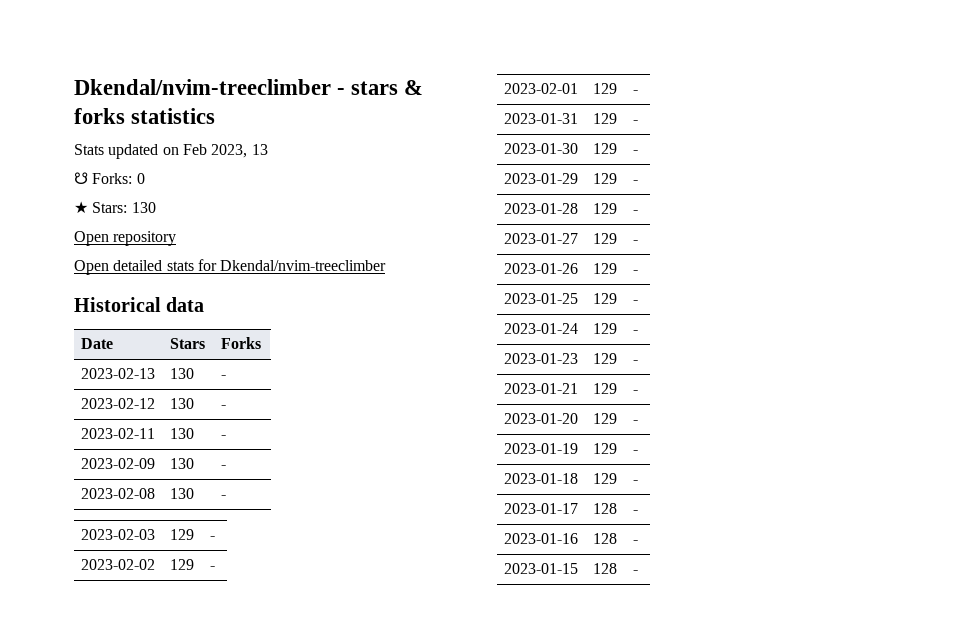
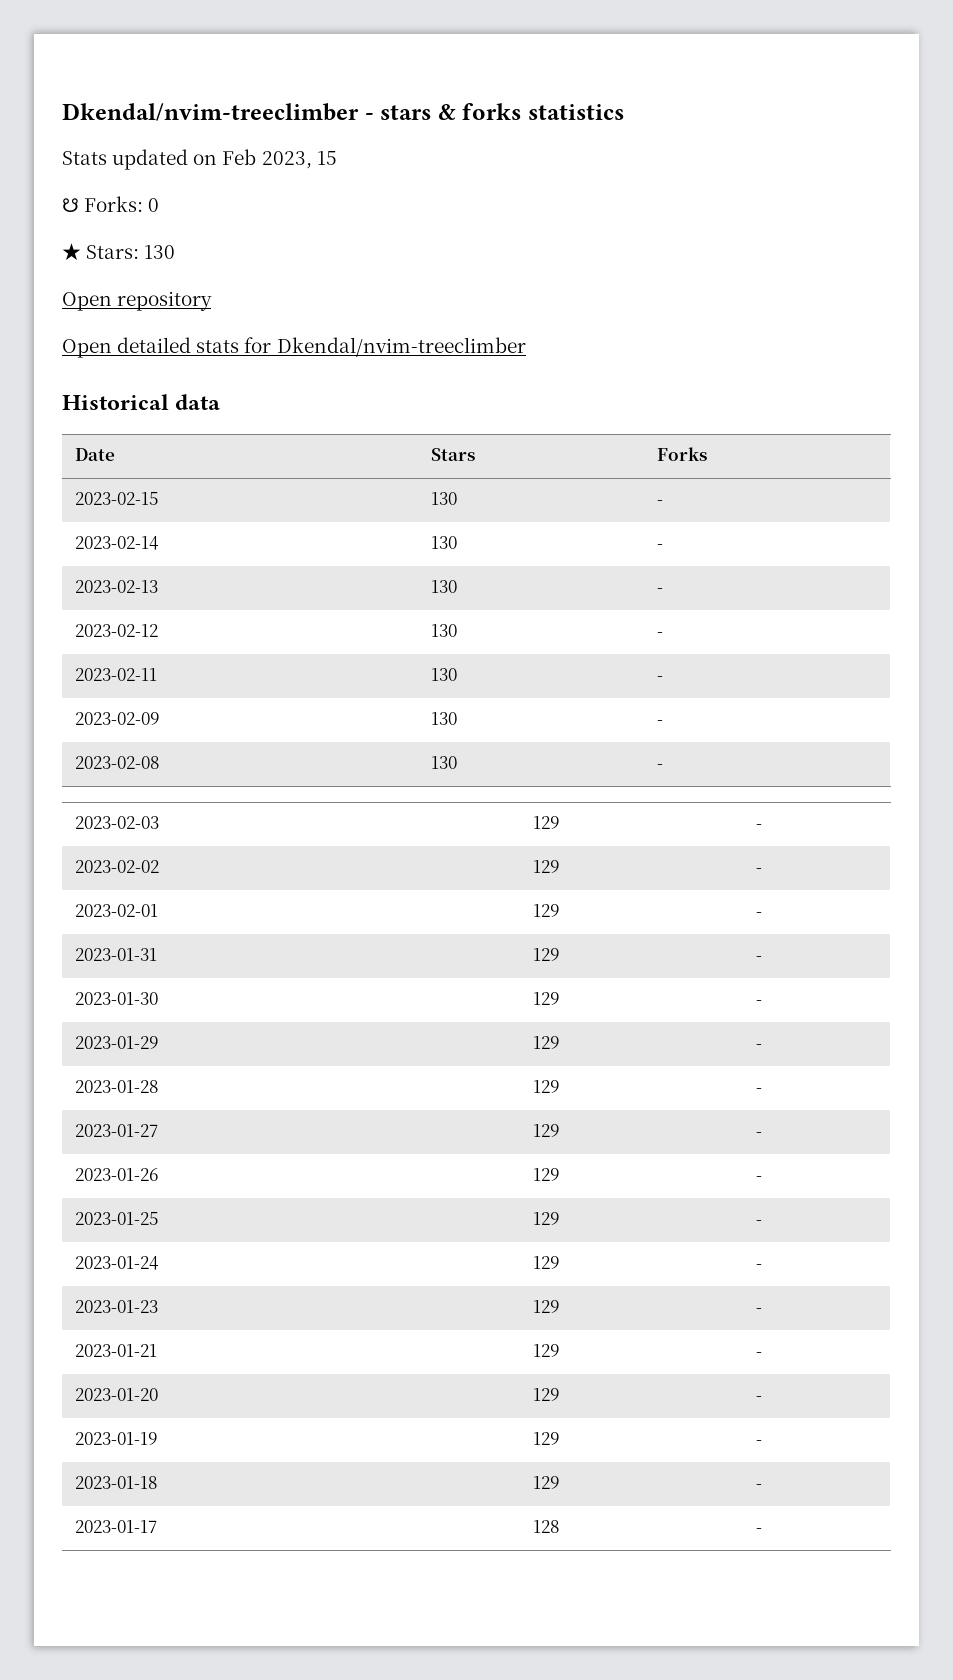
- Stats updated on Feb 2023, 13
+ Stats updated on Feb 2023, 15
+ 2023-02-15 | 130 | -
+ 2023-02-14 | 130 | -
- 2023-01-16 | 128 | -
- 2023-01-15 | 128 | -

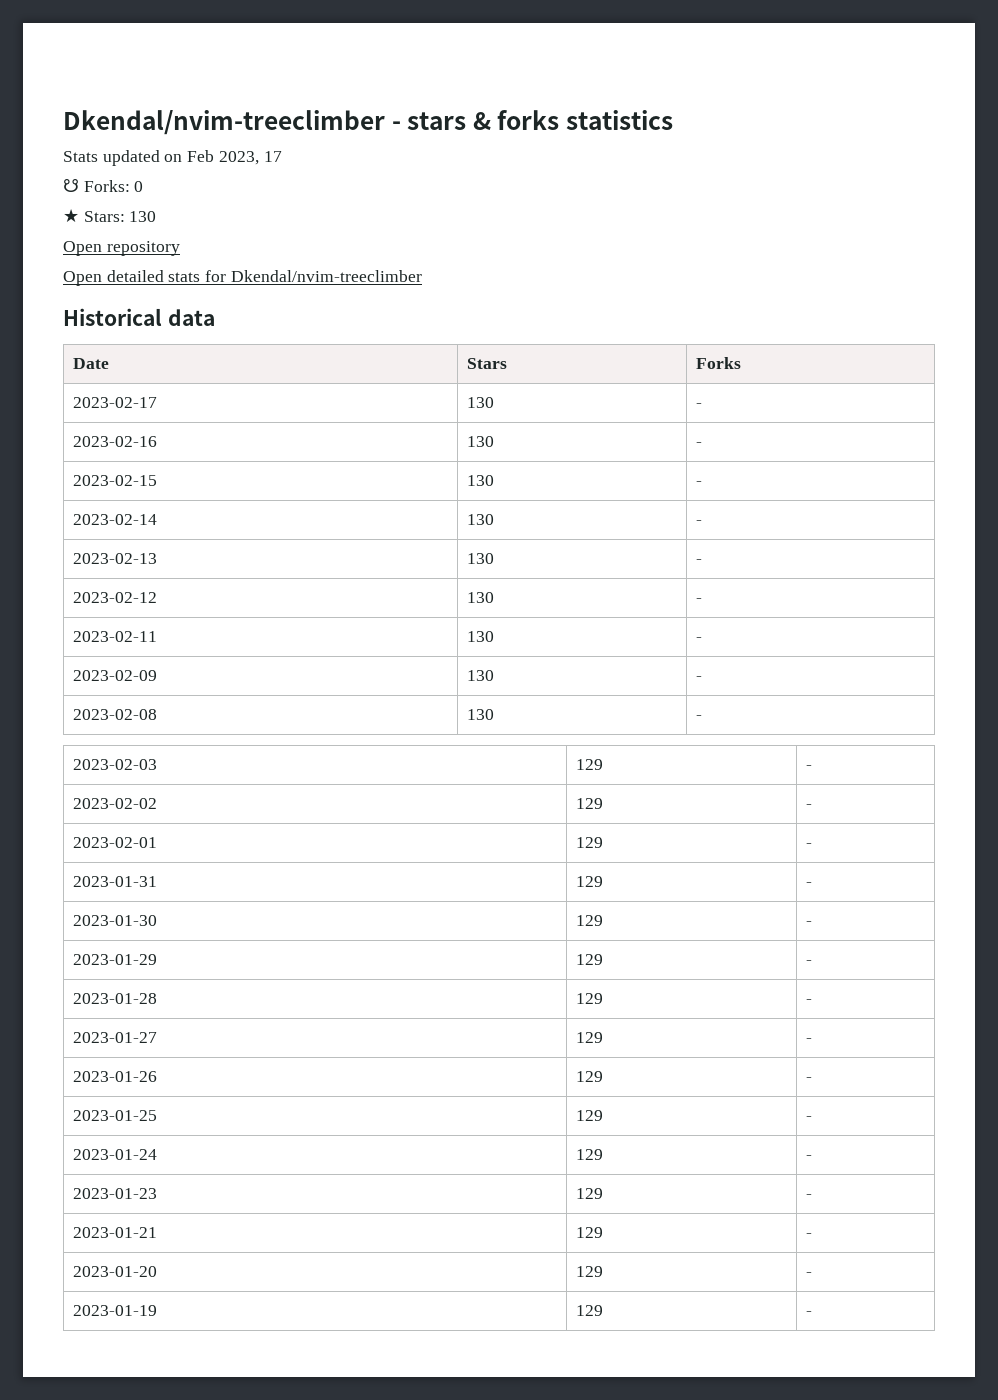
- Stats updated on Feb 2023, 15
+ Stats updated on Feb 2023, 17
+ 2023-02-17 | 130 | -
+ 2023-02-16 | 130 | -
- 2023-01-18 | 129 | -
- 2023-01-17 | 128 | -

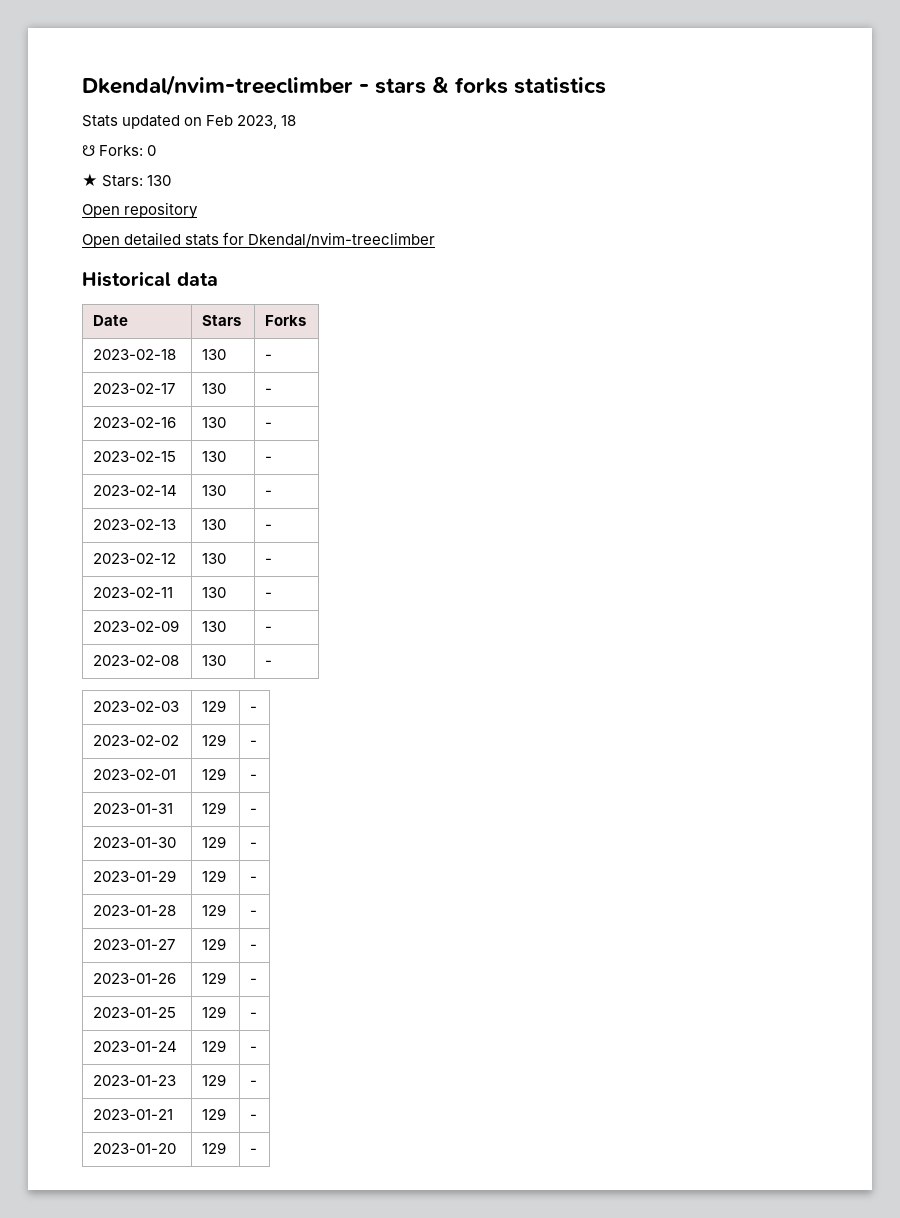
- Stats updated on Feb 2023, 17
+ Stats updated on Feb 2023, 18
+ 2023-02-18 | 130 | -
- 2023-01-19 | 129 | -

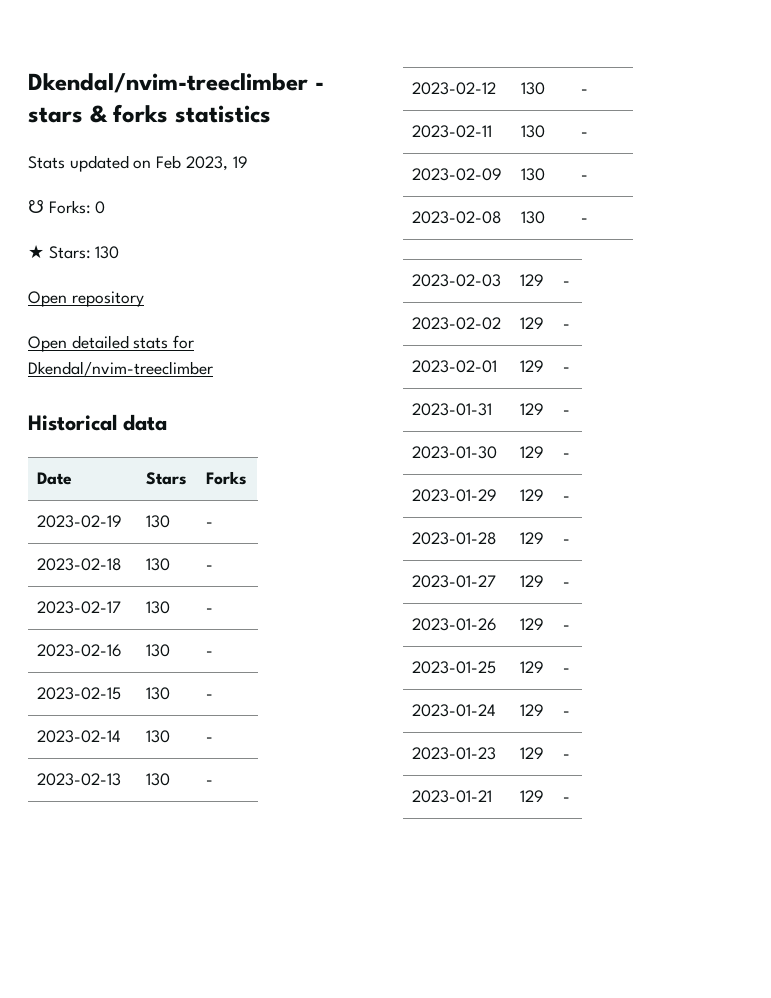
- Stats updated on Feb 2023, 18
+ Stats updated on Feb 2023, 19
+ 2023-02-19 | 130 | -
- 2023-01-20 | 129 | -

